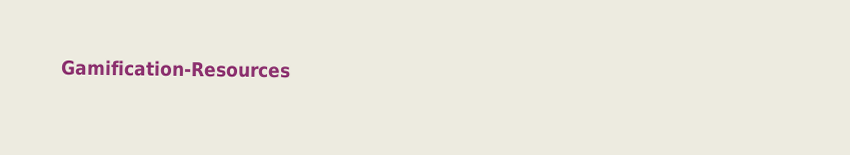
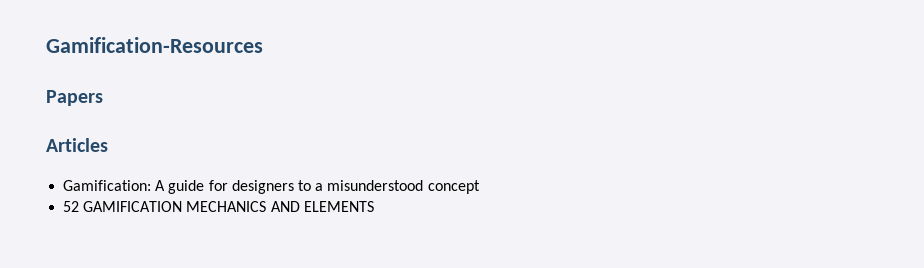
+ Papers
+ Articles
+ Gamification: A guide for designers to a misunderstood concept
+ 52 GAMIFICATION MECHANICS AND ELEMENTS

